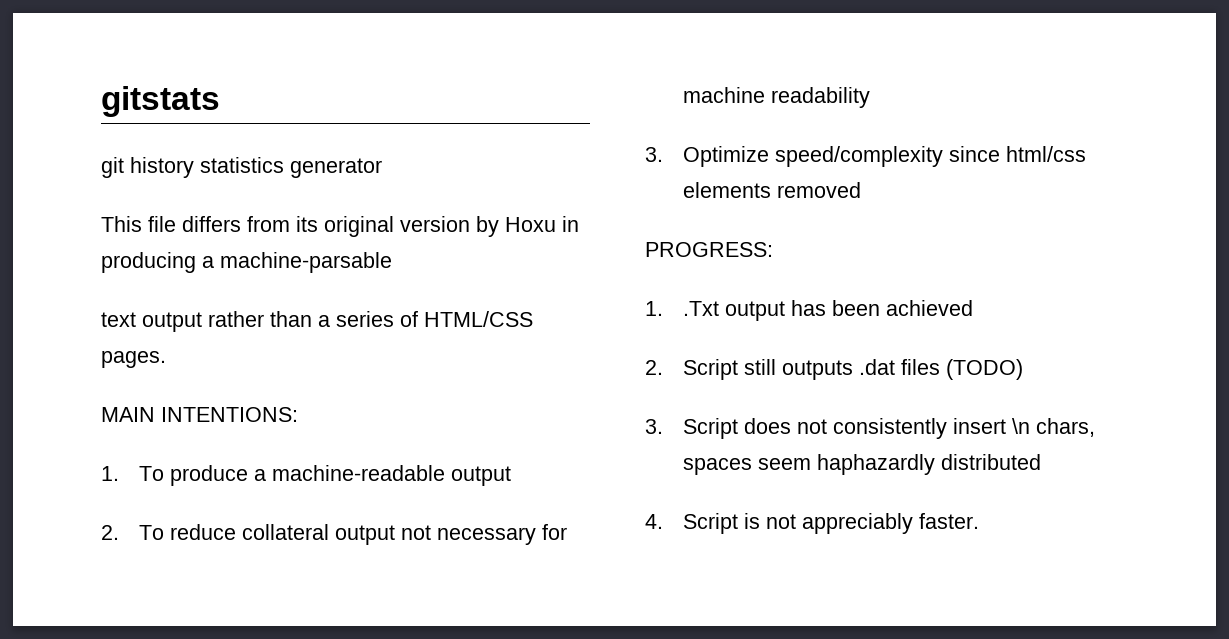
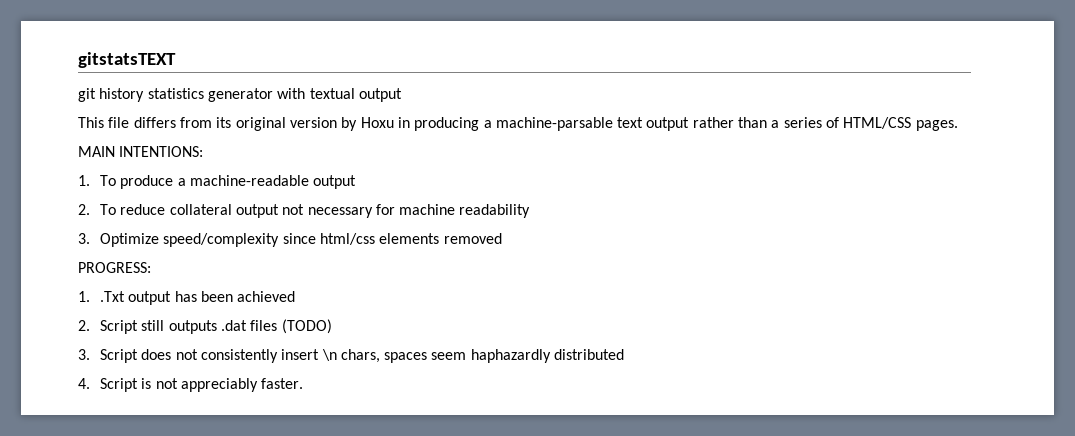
- gitstats
+ gitstatsTEXT
- git history statistics generator
+ git history statistics generator with textual output
- This file differs from its original version by Hoxu in producing a machine-parsable
- text output rather than a series of HTML/CSS pages.
+ This file differs from its original version by Hoxu in producing a machine-parsable text output rather than a series of HTML/CSS pages.

